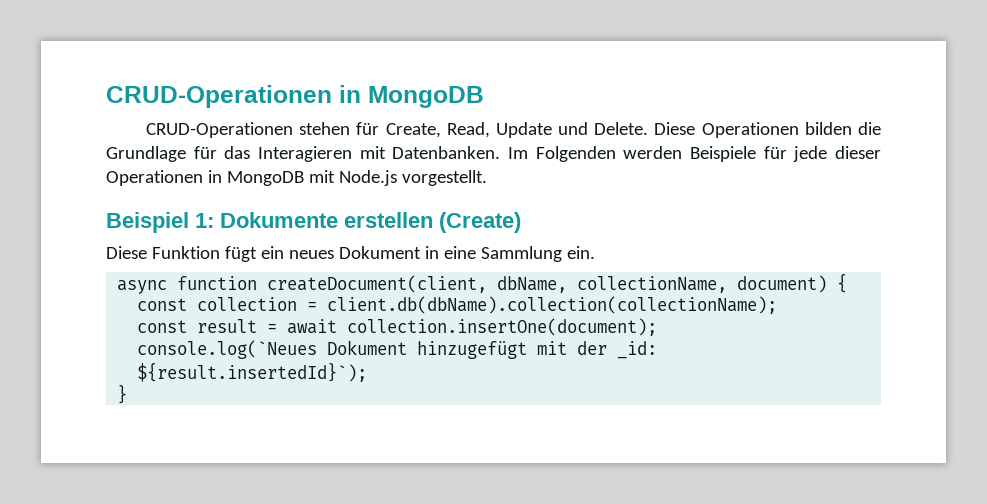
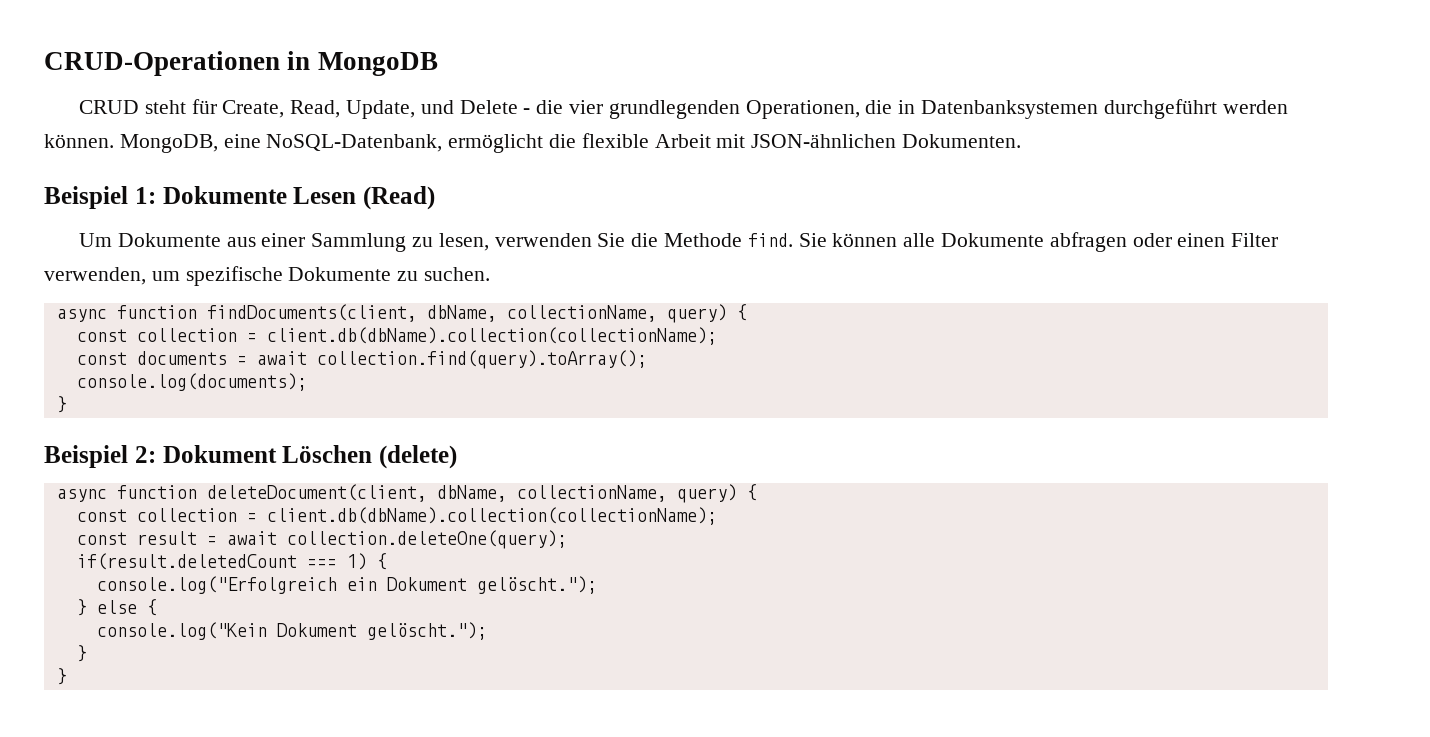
- CRUD-Operationen stehen für Create, Read, Update und Delete. Diese Operationen bilden die Grundlage für das Interagieren mit Datenbanken. Im Folgenden werden Beispiele für jede dieser Operationen in MongoDB mit Node.js vorgestellt.
- Beispiel 1: Dokumente erstellen (Create)
- Diese Funktion fügt ein neues Dokument in eine Sammlung ein.
- async function createDocument(client, dbName, collectionName, document) {
+ CRUD steht für Create, Read, Update, und Delete - die vier grundlegenden Operationen, die in Datenbanksystemen durchgeführt werden können. MongoDB, eine NoSQL-Datenbank, ermöglicht die flexible Arbeit mit JSON-ähnlichen Dokumenten.
+ Beispiel 1: Dokumente Lesen (Read)
+ Um Dokumente aus einer Sammlung zu lesen, verwenden Sie die Methode find. Sie können alle Dokumente abfragen oder einen Filter verwenden, um spezifische Dokumente zu suchen.
+ async function findDocuments(client, dbName, collectionName, query) {
+ const collection = client.db(dbName).collection(collectionName);
+ const documents = await collection.find(query).toArray();
+ console.log(documents);
+ }
+ Beispiel 2: Dokument Löschen (delete)
+ async function deleteDocument(client, dbName, collectionName, query) {
- const result = await collection.insertOne(document);
- console.log(`Neues Dokument hinzugefügt mit der _id: ${result.insertedId}`);
+ const result = await collection.deleteOne(query);
+ if(result.deletedCount === 1) {
+ console.log("Erfolgreich ein Dokument gelöscht.");
+ } else {
+ console.log("Kein Dokument gelöscht.");
+ }

